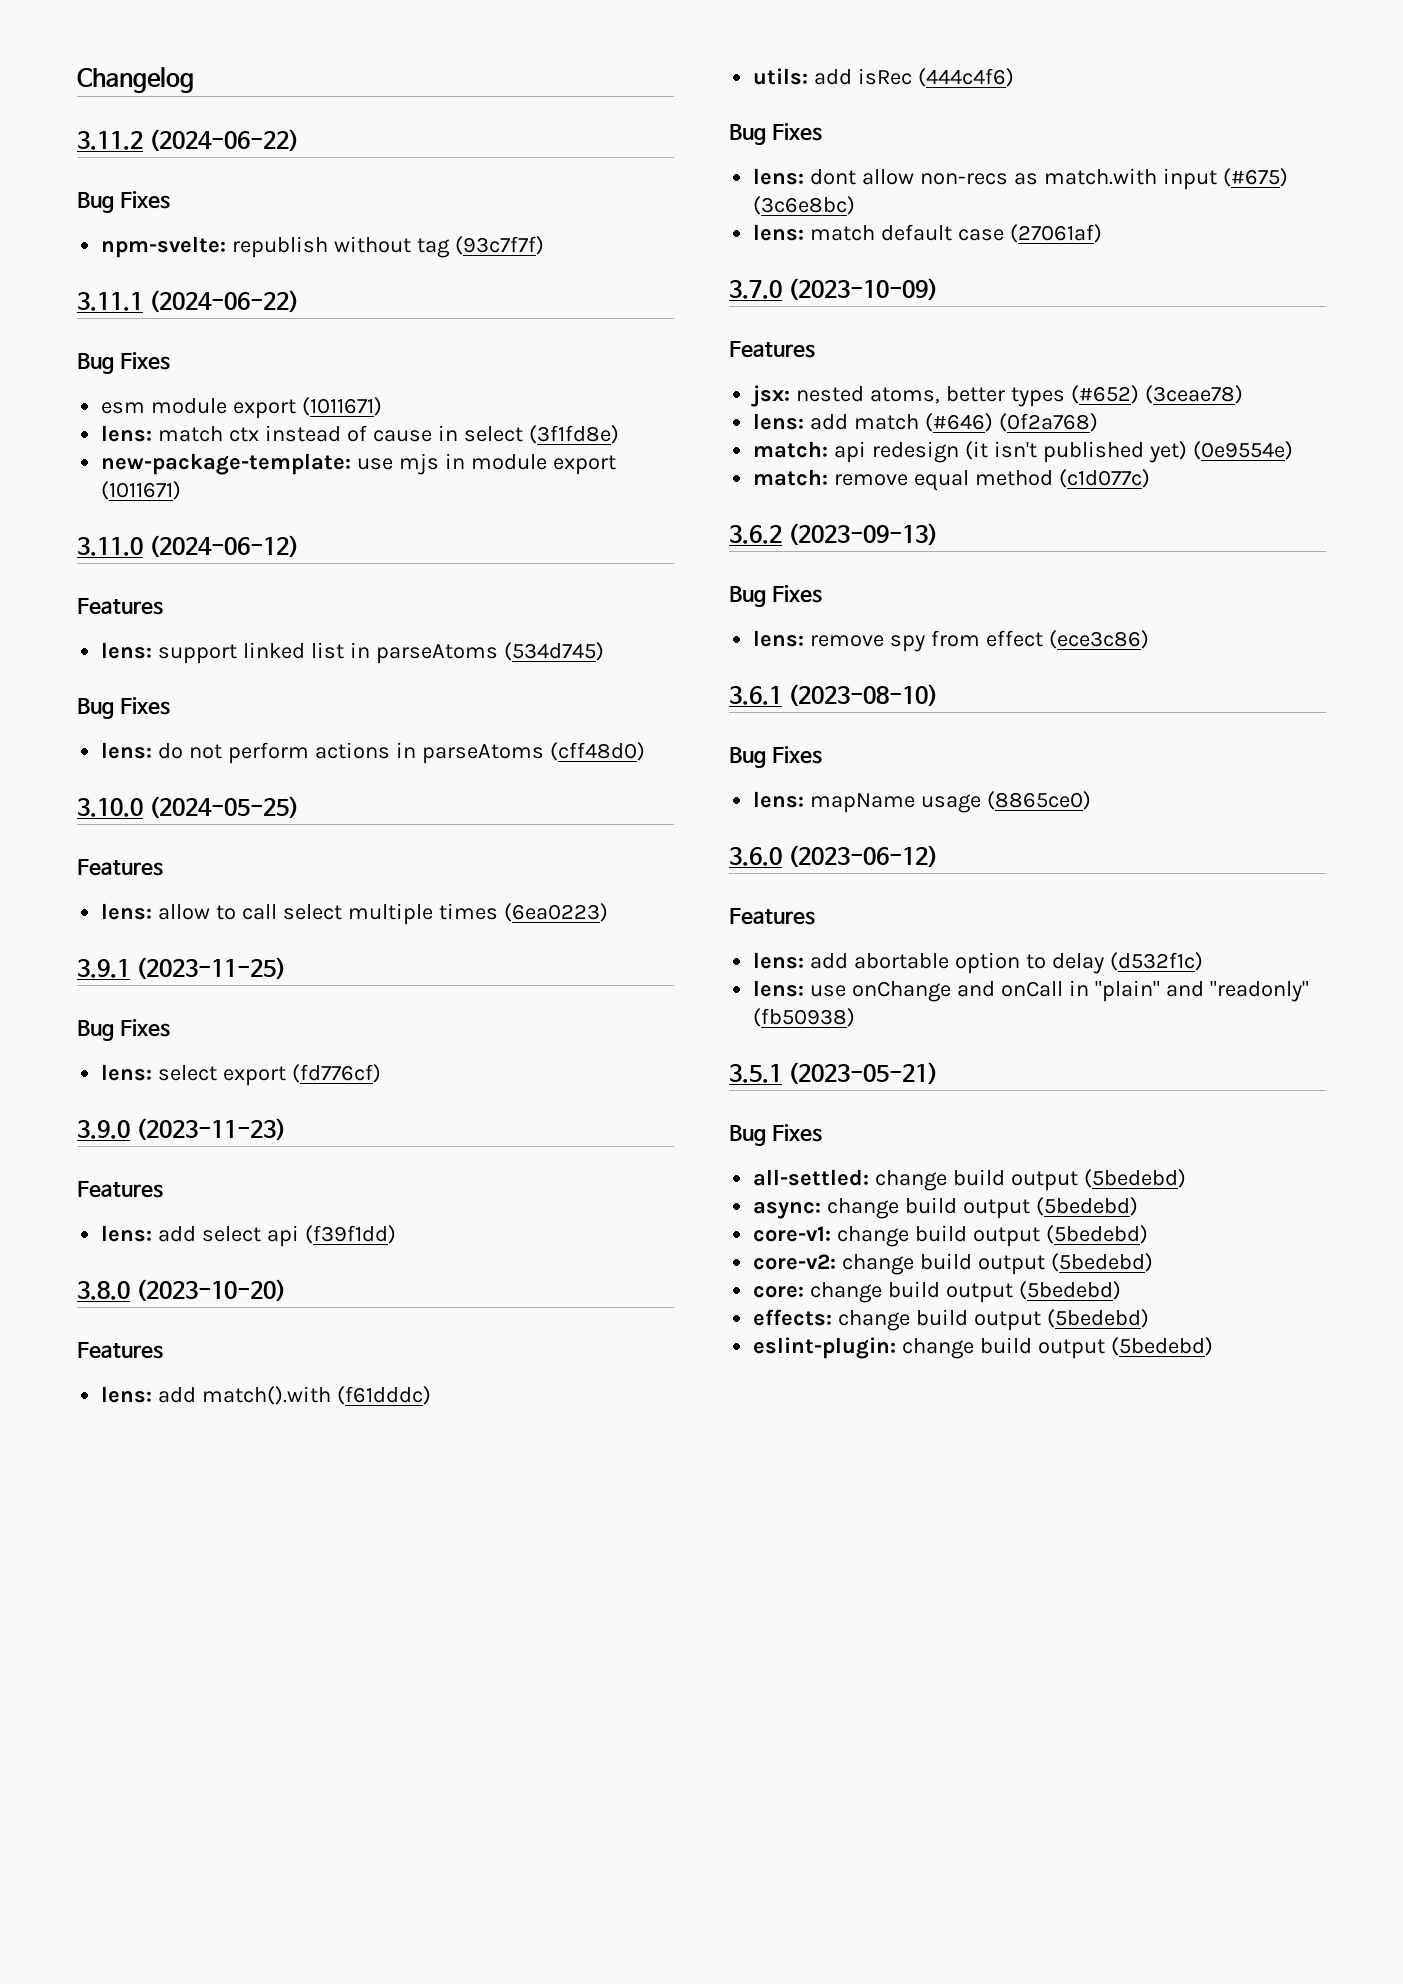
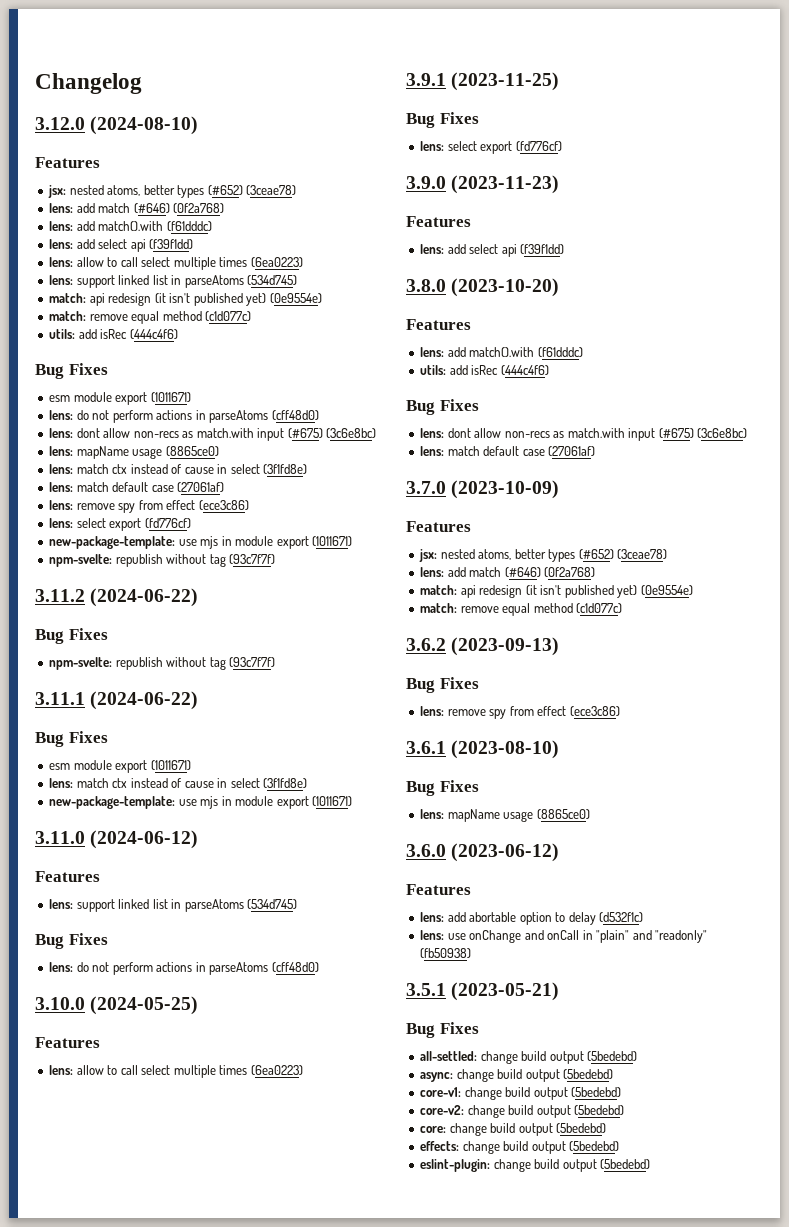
+ 3.12.0 (2024-08-10)
+ Features
+ jsx: nested atoms, better types (#652) (3ceae78)
+ lens: add match (#646) (0f2a768)
+ lens: add match().with (f61dddc)
+ lens: add select api (f39f1dd)
+ lens: allow to call select multiple times (6ea0223)
+ lens: support linked list in parseAtoms (534d745)
+ match: api redesign (it isn't published yet) (0e9554e)
+ match: remove equal method (c1d077c)
+ utils: add isRec (444c4f6)
+ Bug Fixes
+ esm module export (1011671)
+ lens: do not perform actions in parseAtoms (cff48d0)
+ lens: dont allow non-recs as match.with input (#675) (3c6e8bc)
+ lens: mapName usage (8865ce0)
+ lens: match ctx instead of cause in select (3f1fd8e)
+ lens: match default case (27061af)
+ lens: remove spy from effect (ece3c86)
+ lens: select export (fd776cf)
+ new-package-template: use mjs in module export (1011671)
+ npm-svelte: republish without tag (93c7f7f)

